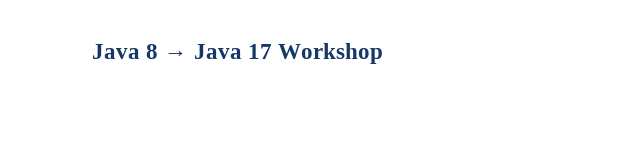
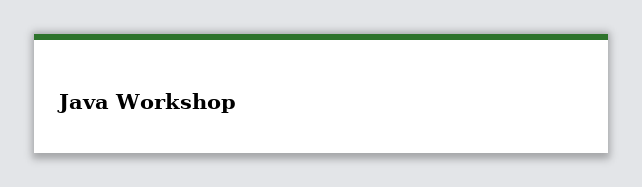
- Java 8 → Java 17 Workshop
+ Java Workshop

